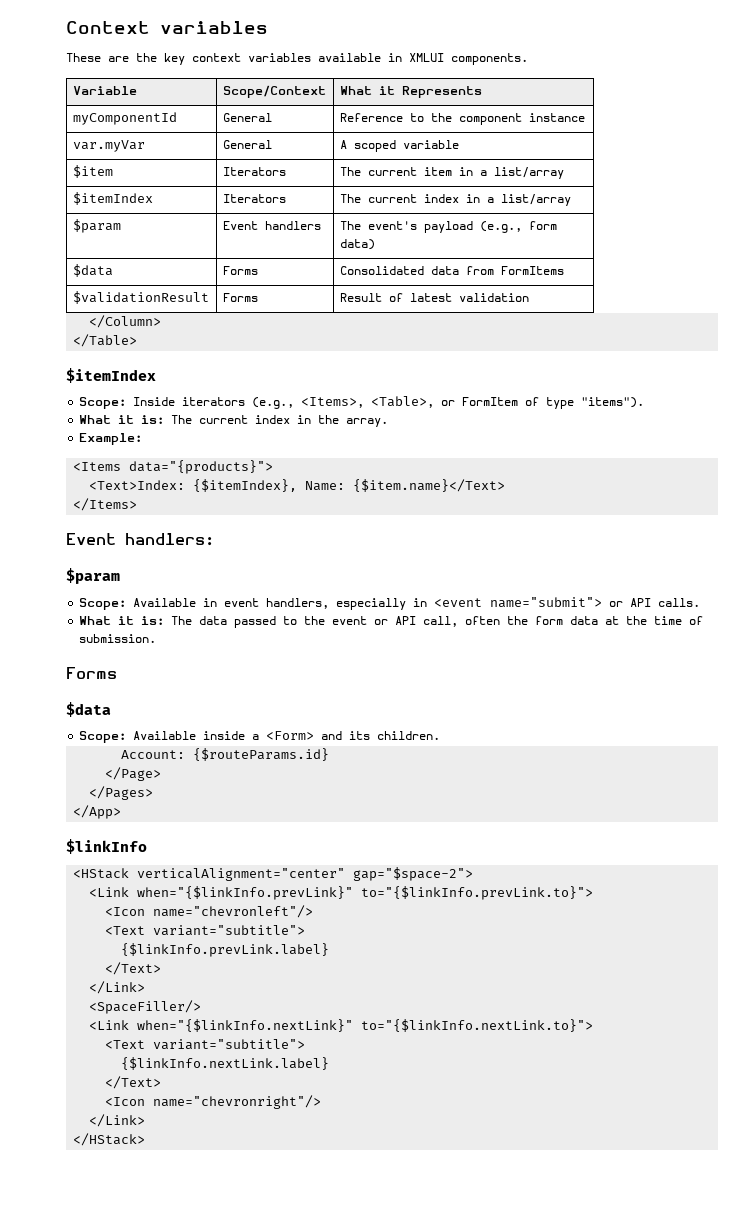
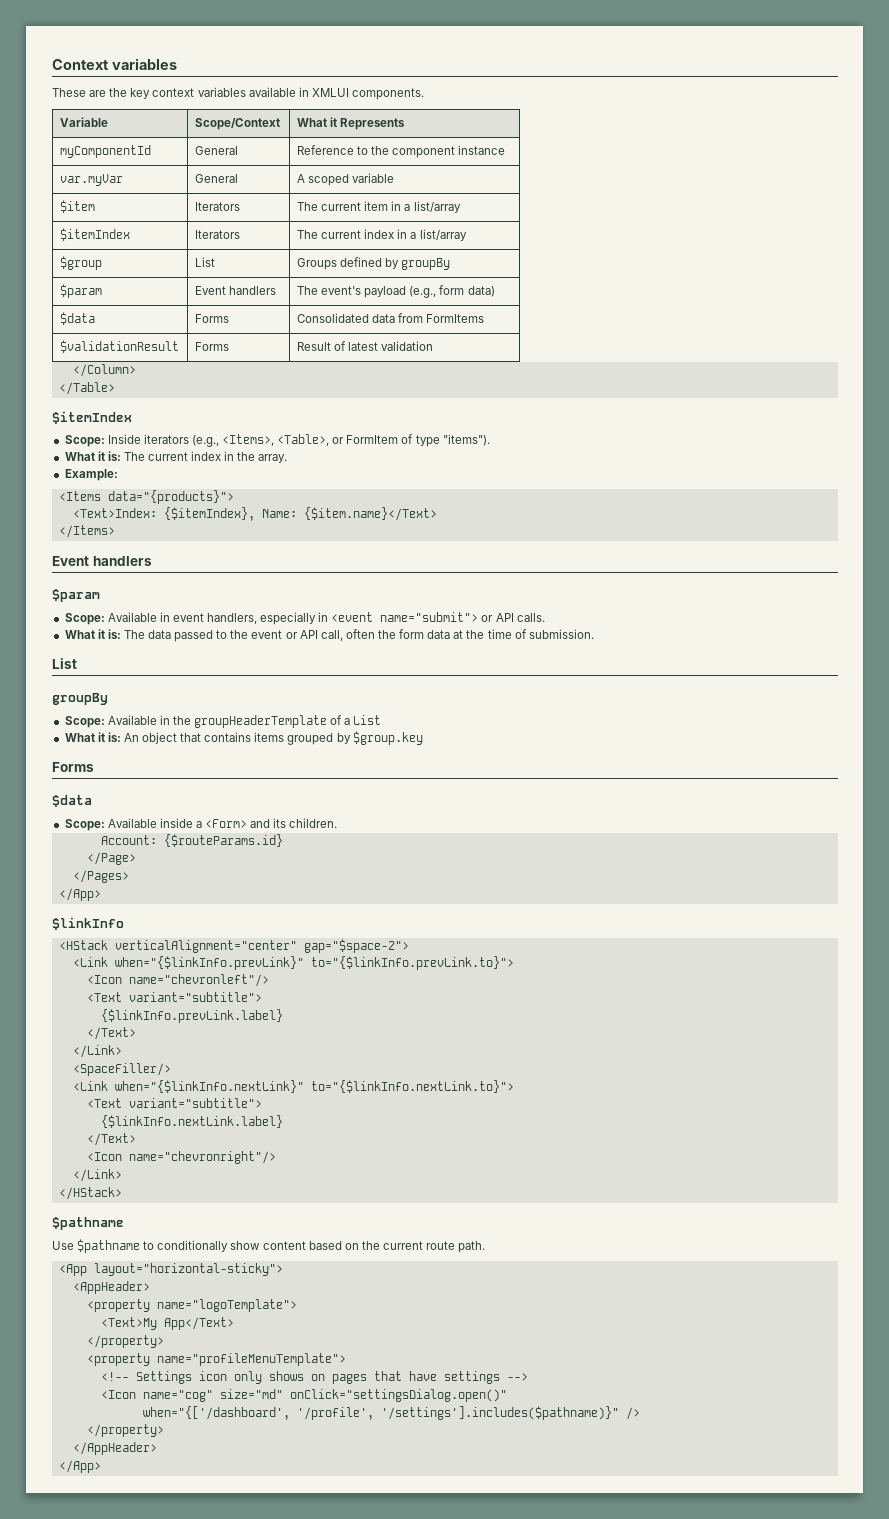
+ $group | List | Groups defined by groupBy
  </Items>
- Event handlers:
+ Event handlers
  What it is: The data passed to the event or API call, often the form data at the time of submission.
+ List
+ groupBy
+ Scope: Available in the groupHeaderTemplate of a List
+ What it is: An object that contains items grouped by $group.key
  </HStack>
+ $pathname
+ Use $pathname to conditionally show content based on the current route path.
+ <App layout="horizontal-sticky">
+ <AppHeader>
+ <property name="logoTemplate">
+ <Text>My App</Text>
+ </property>
+ <property name="profileMenuTemplate">
+ <!-- Settings icon only shows on pages that have settings -->
+ <Icon name="cog" size="md" onClick="settingsDialog.open()"
+ when="{['/dashboard', '/profile', '/settings'].includes($pathname)}" />
+ </property>
+ </AppHeader>
+ </App>

